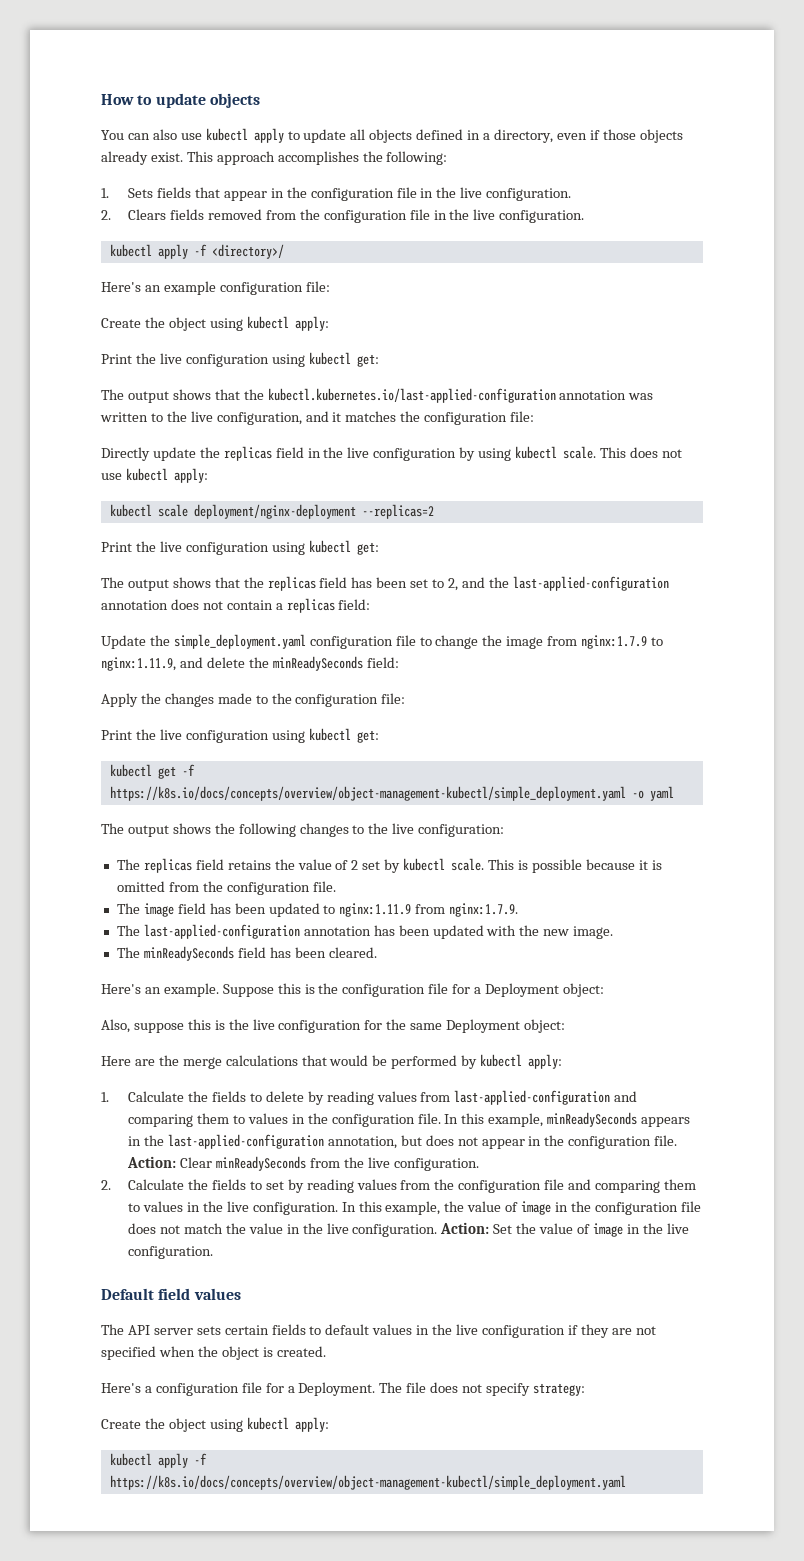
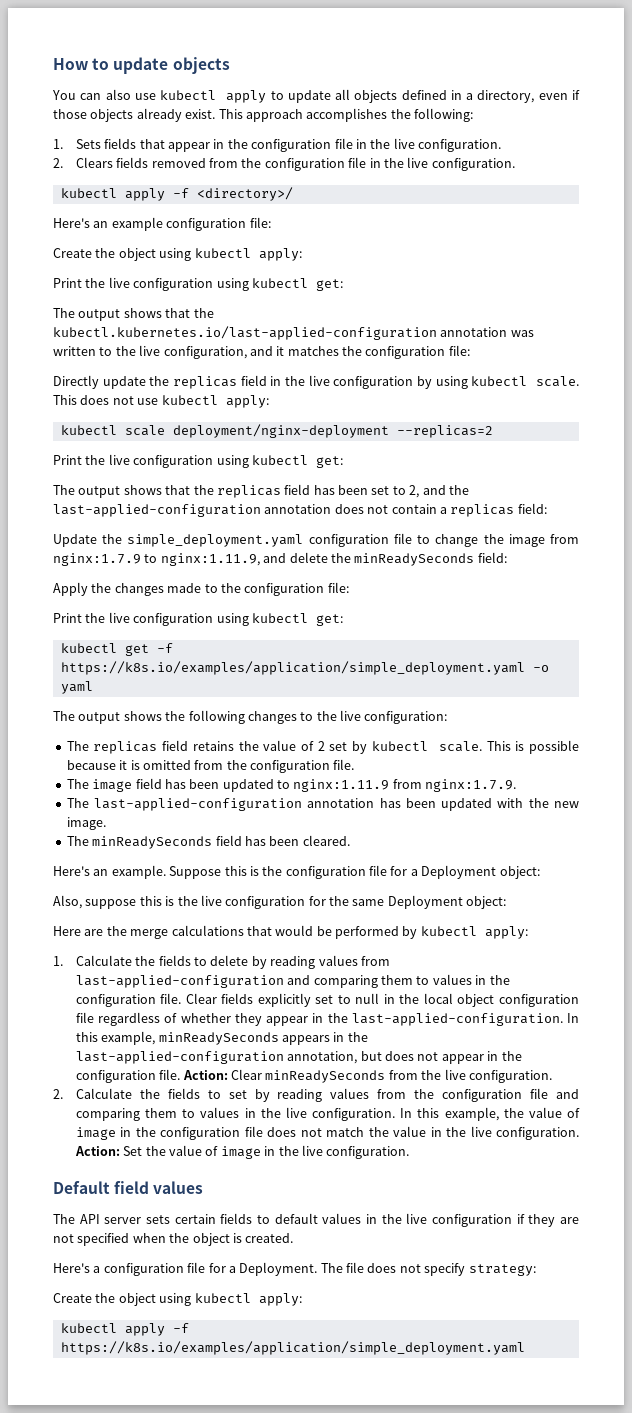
- kubectl get -f https://k8s.io/docs/concepts/overview/object-management-kubectl/simple_deployment.yaml -o yaml
+ kubectl get -f https://k8s.io/examples/application/simple_deployment.yaml -o yaml
+ Clear fields explicitly set to null in the local object configuration file regardless of whether they appear in the last-applied-configuration.
- kubectl apply -f https://k8s.io/docs/concepts/overview/object-management-kubectl/simple_deployment.yaml
+ kubectl apply -f https://k8s.io/examples/application/simple_deployment.yaml

